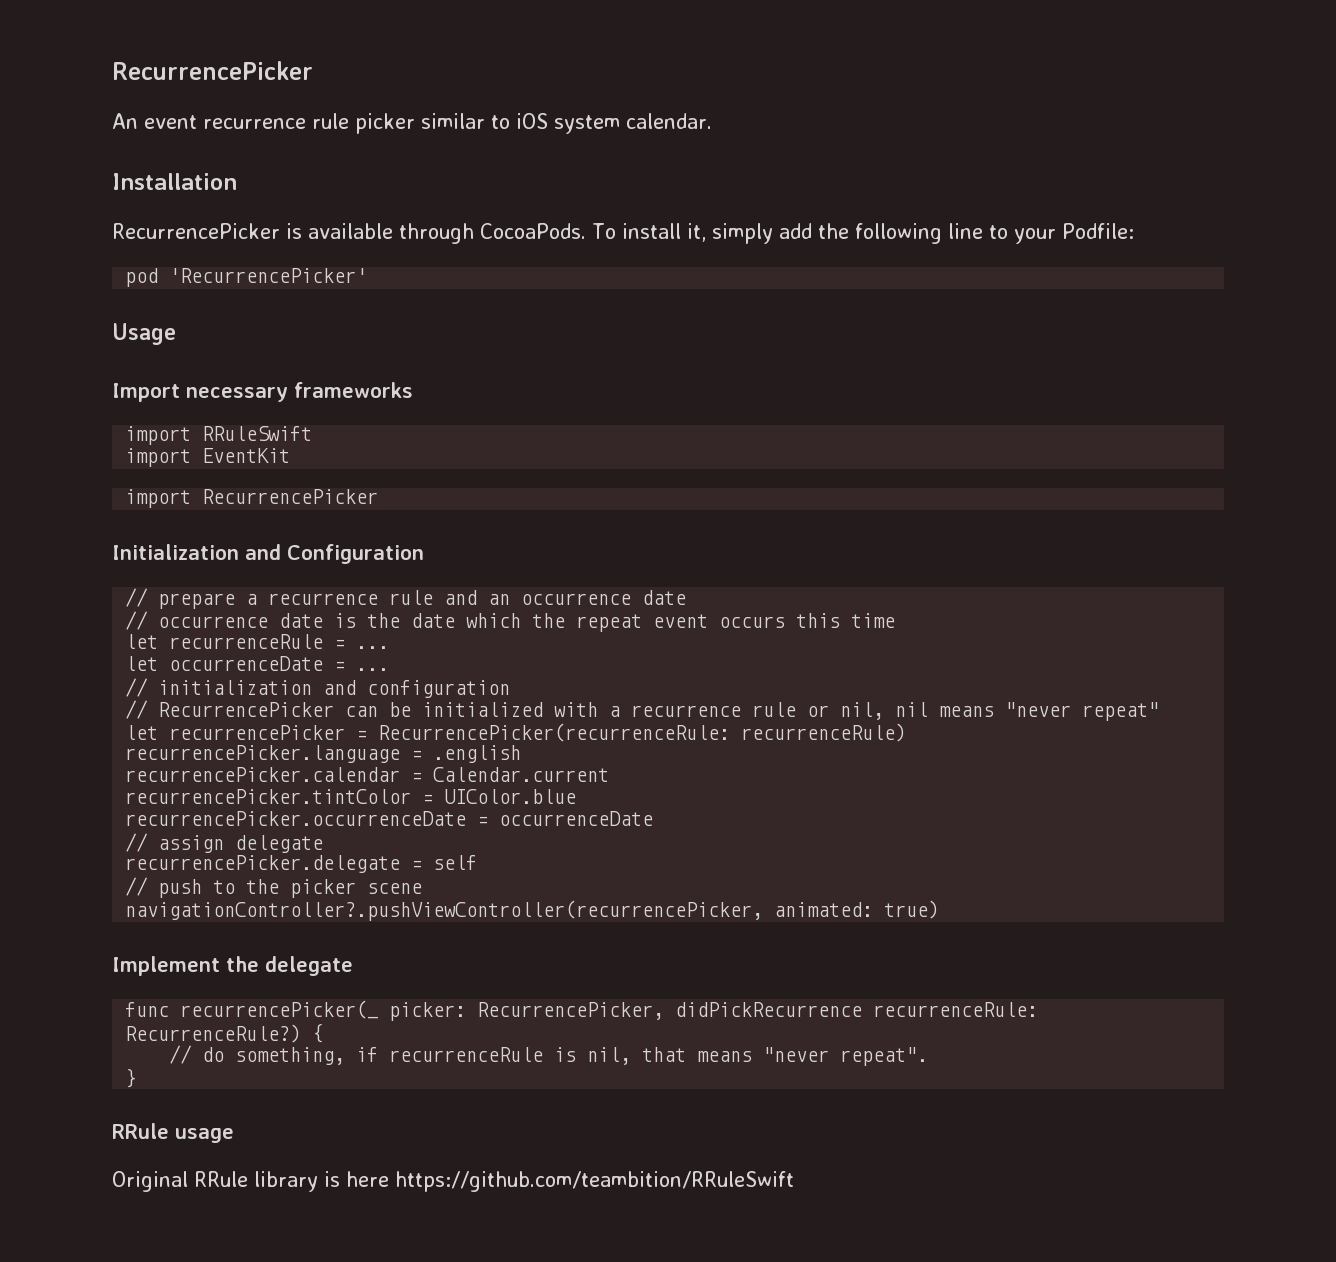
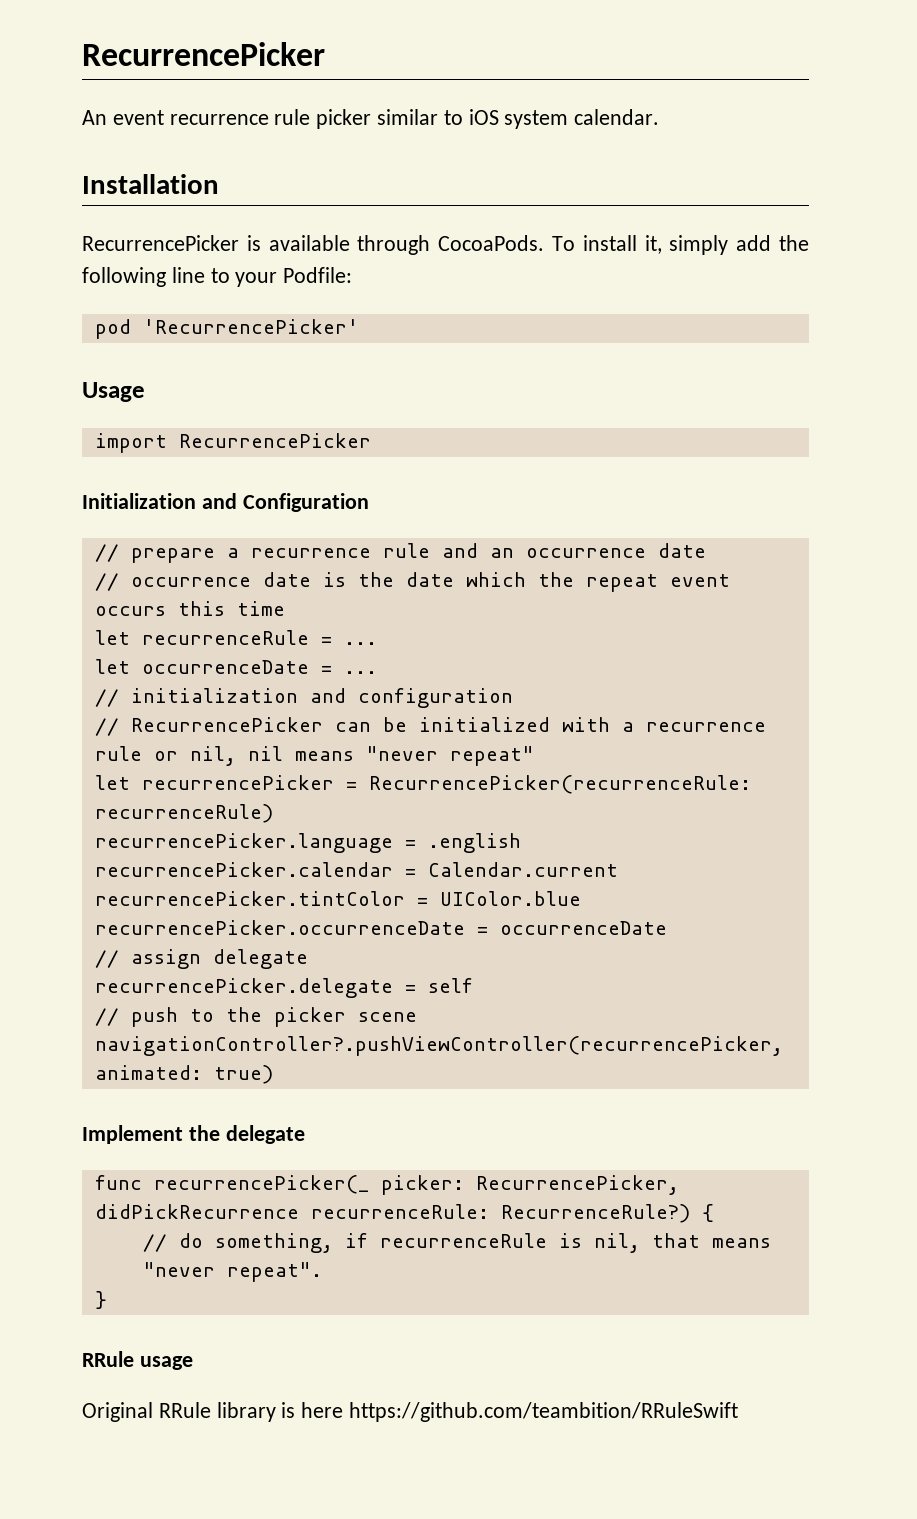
- Import necessary frameworks
- import RRuleSwift
- import EventKit

